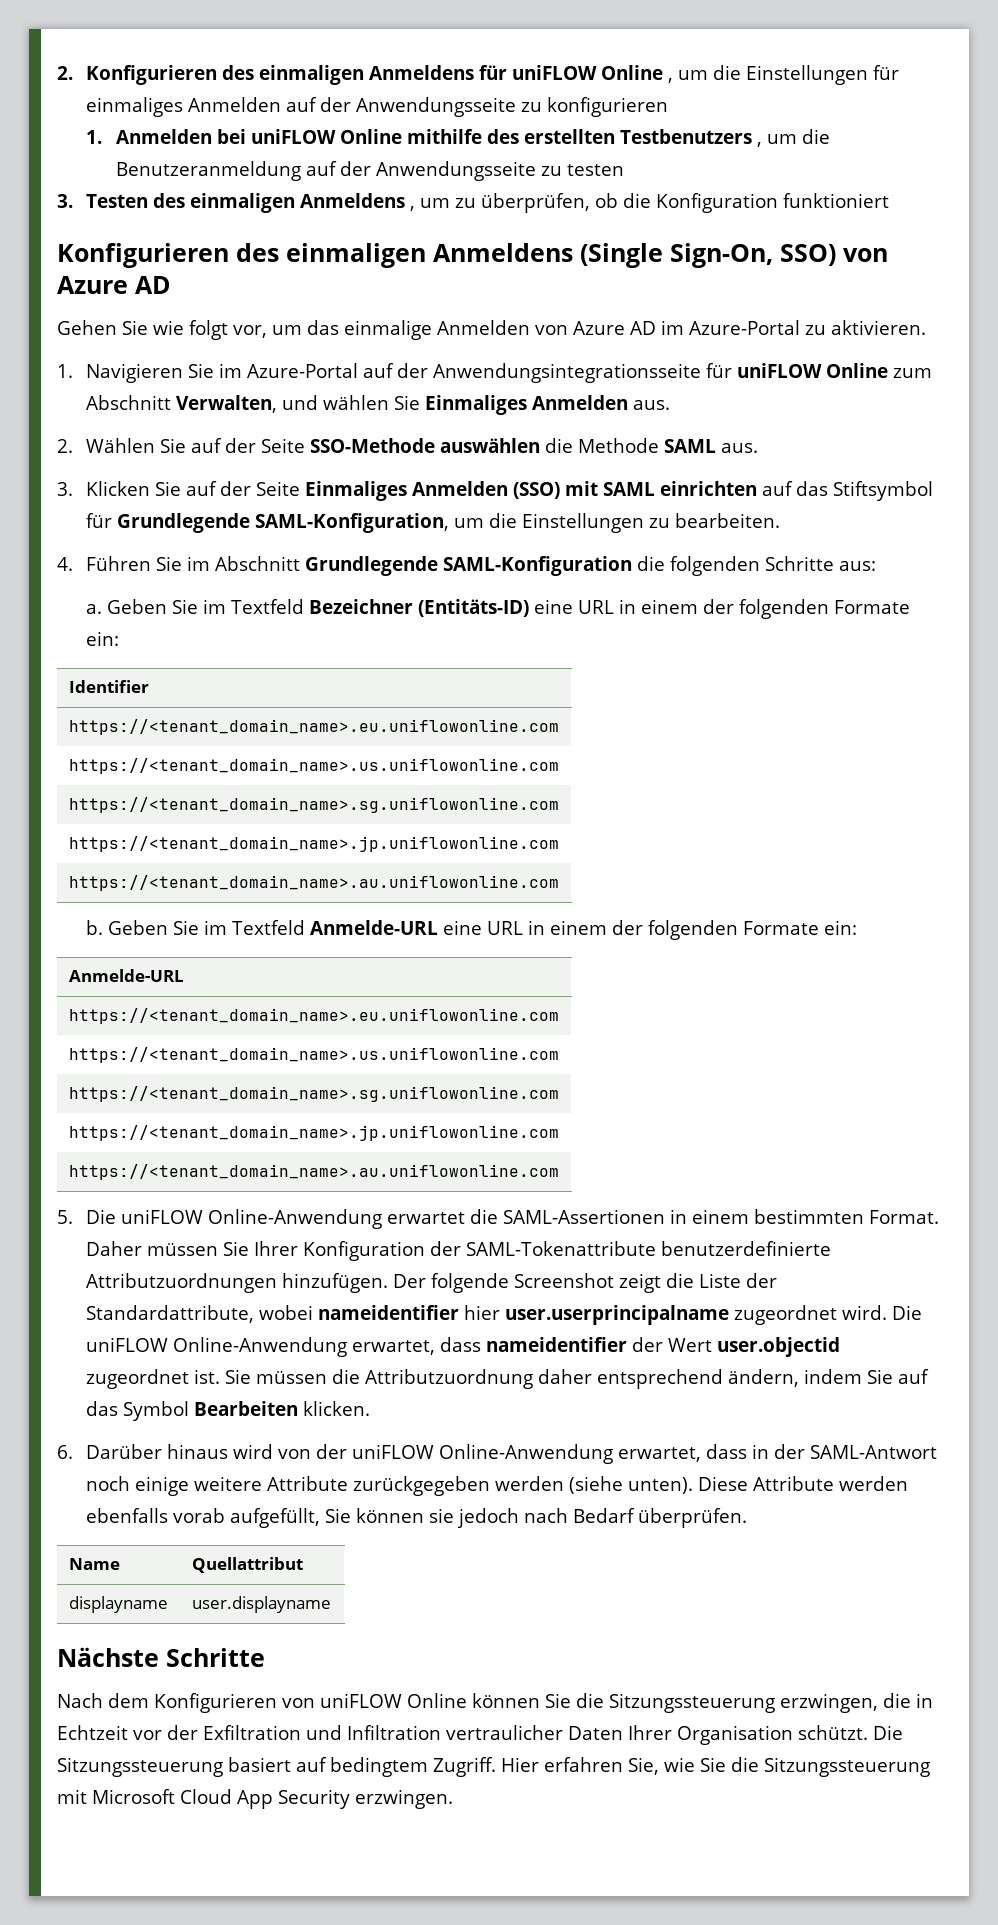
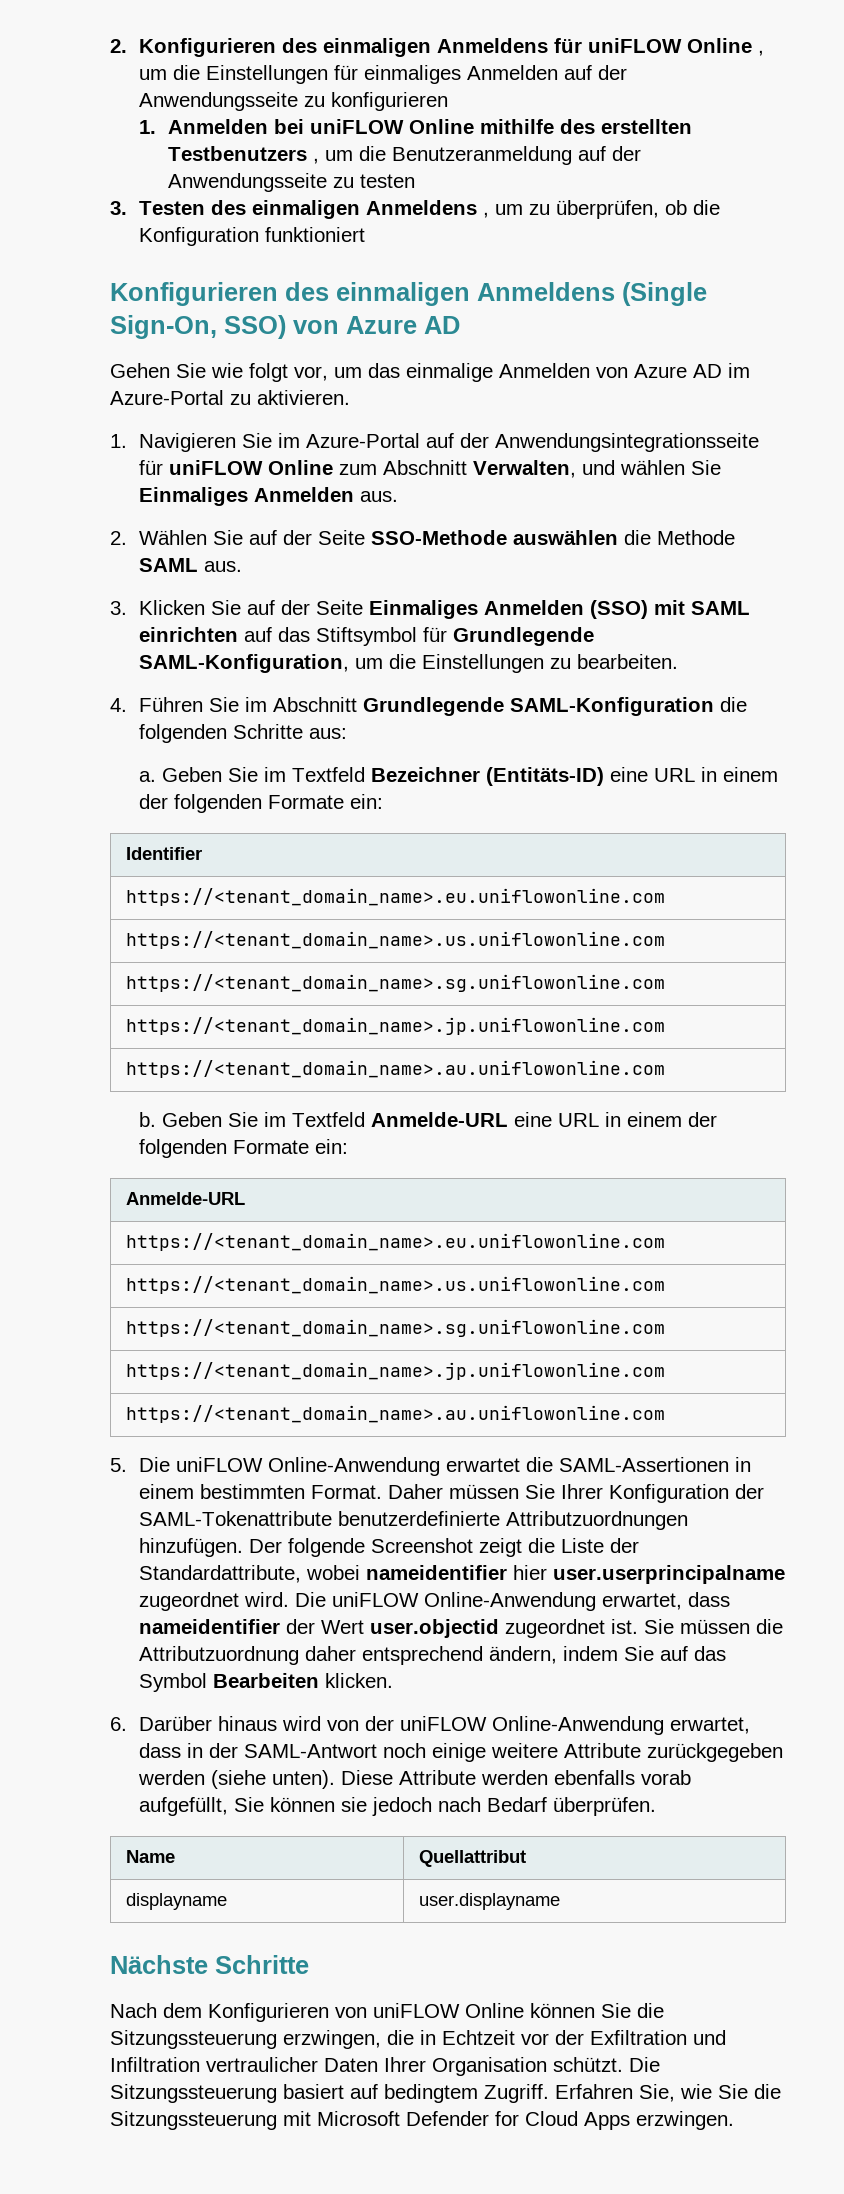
- Hier erfahren Sie, wie Sie die Sitzungssteuerung mit Microsoft Cloud App Security erzwingen.
+ Erfahren Sie, wie Sie die Sitzungssteuerung mit Microsoft Defender for Cloud Apps erzwingen.

